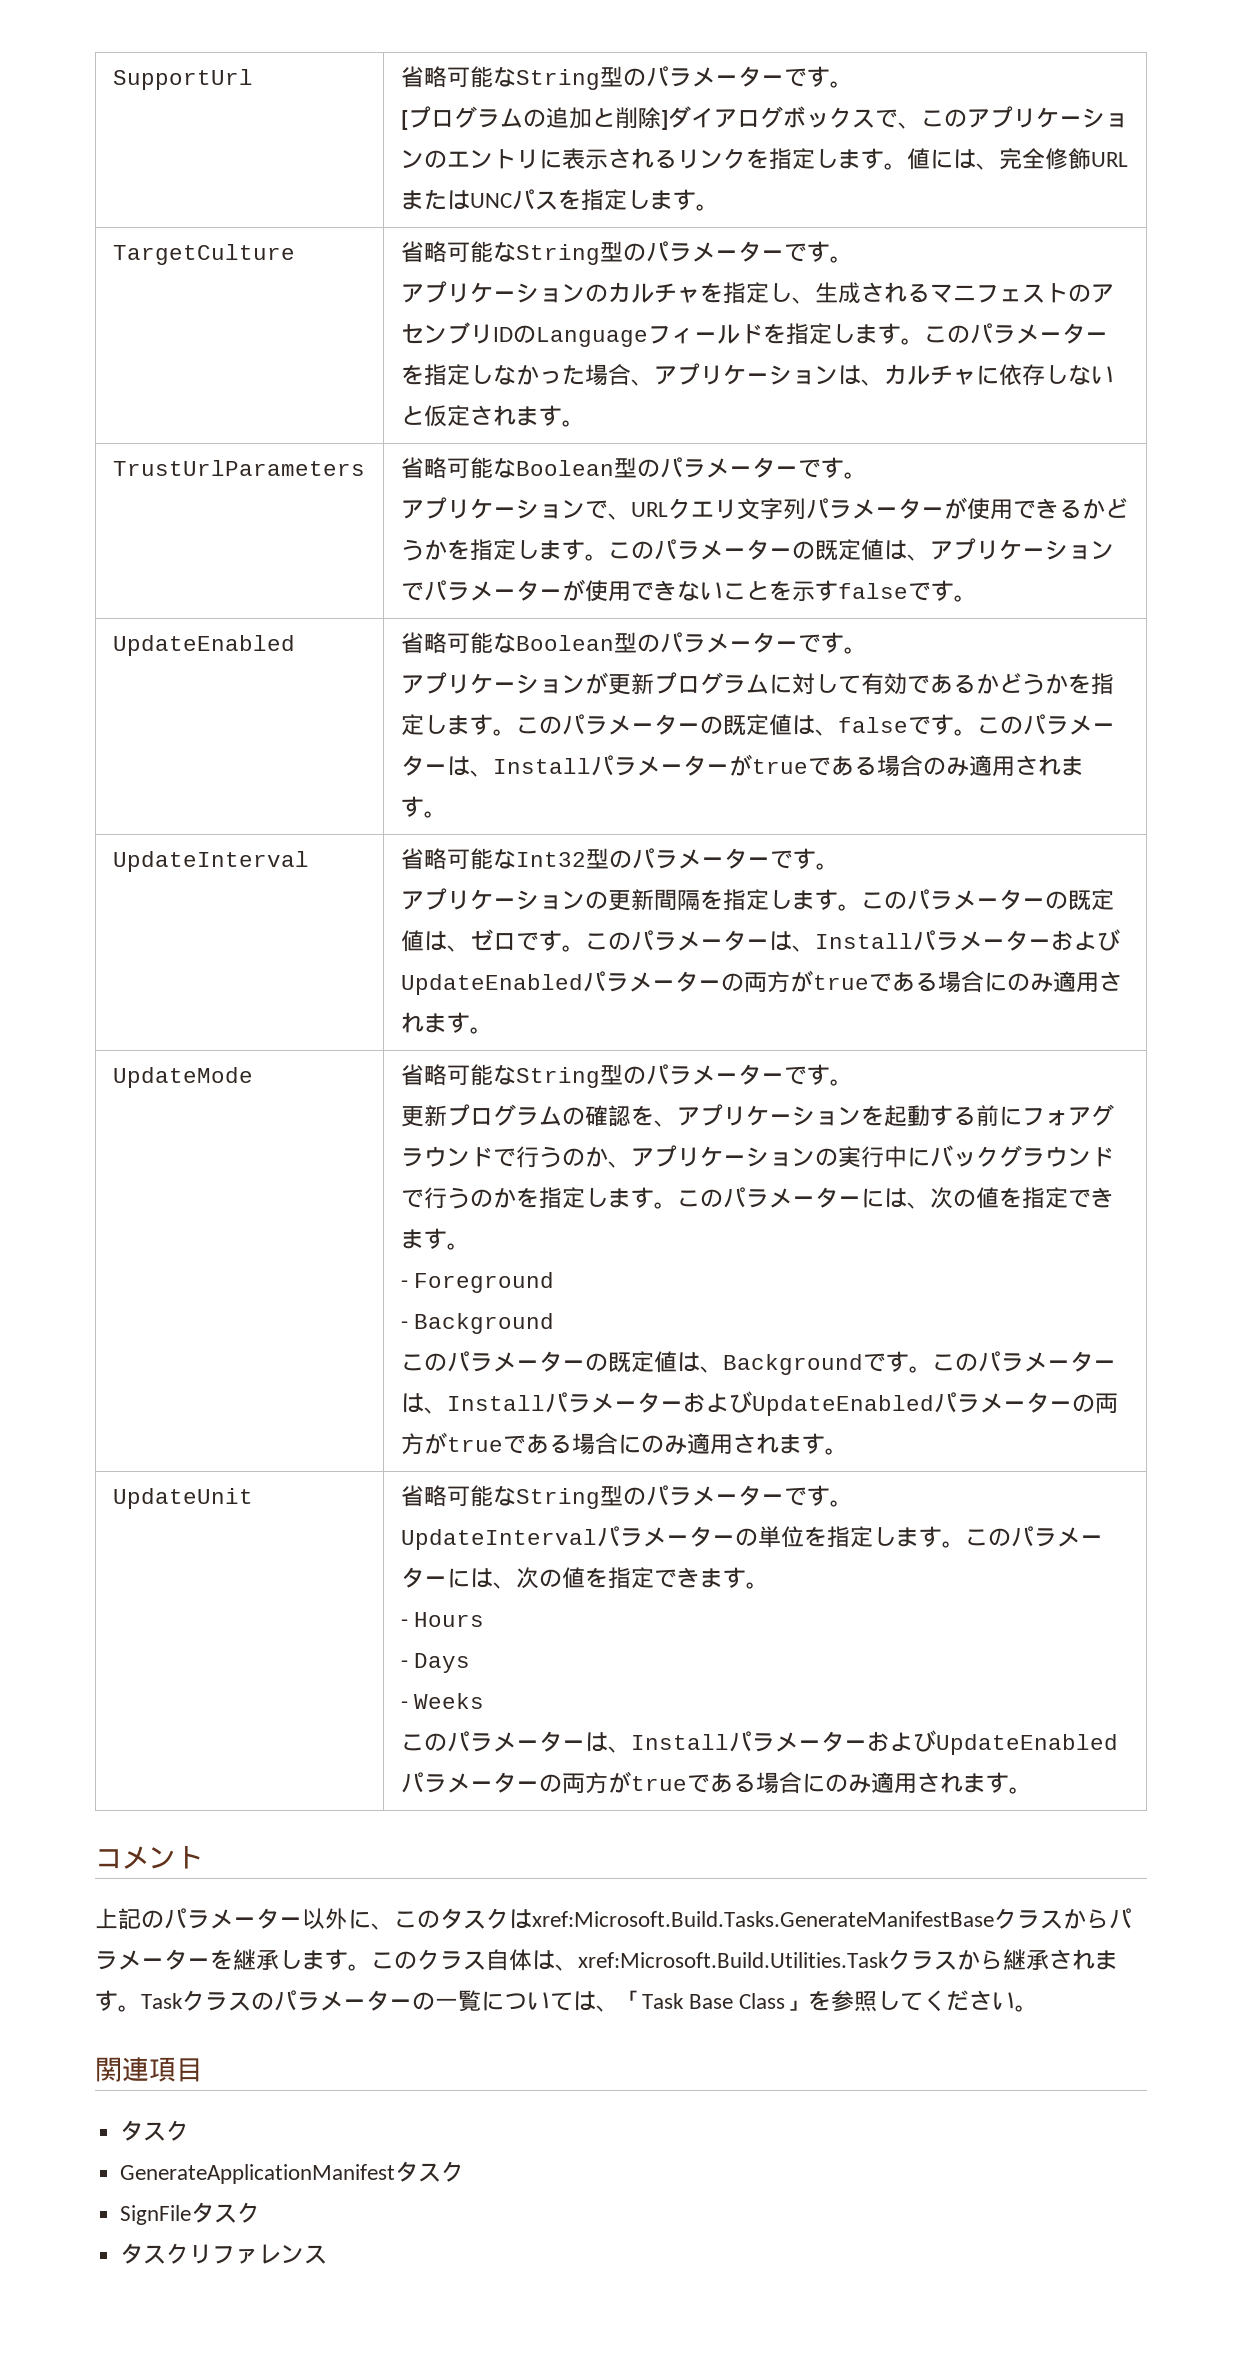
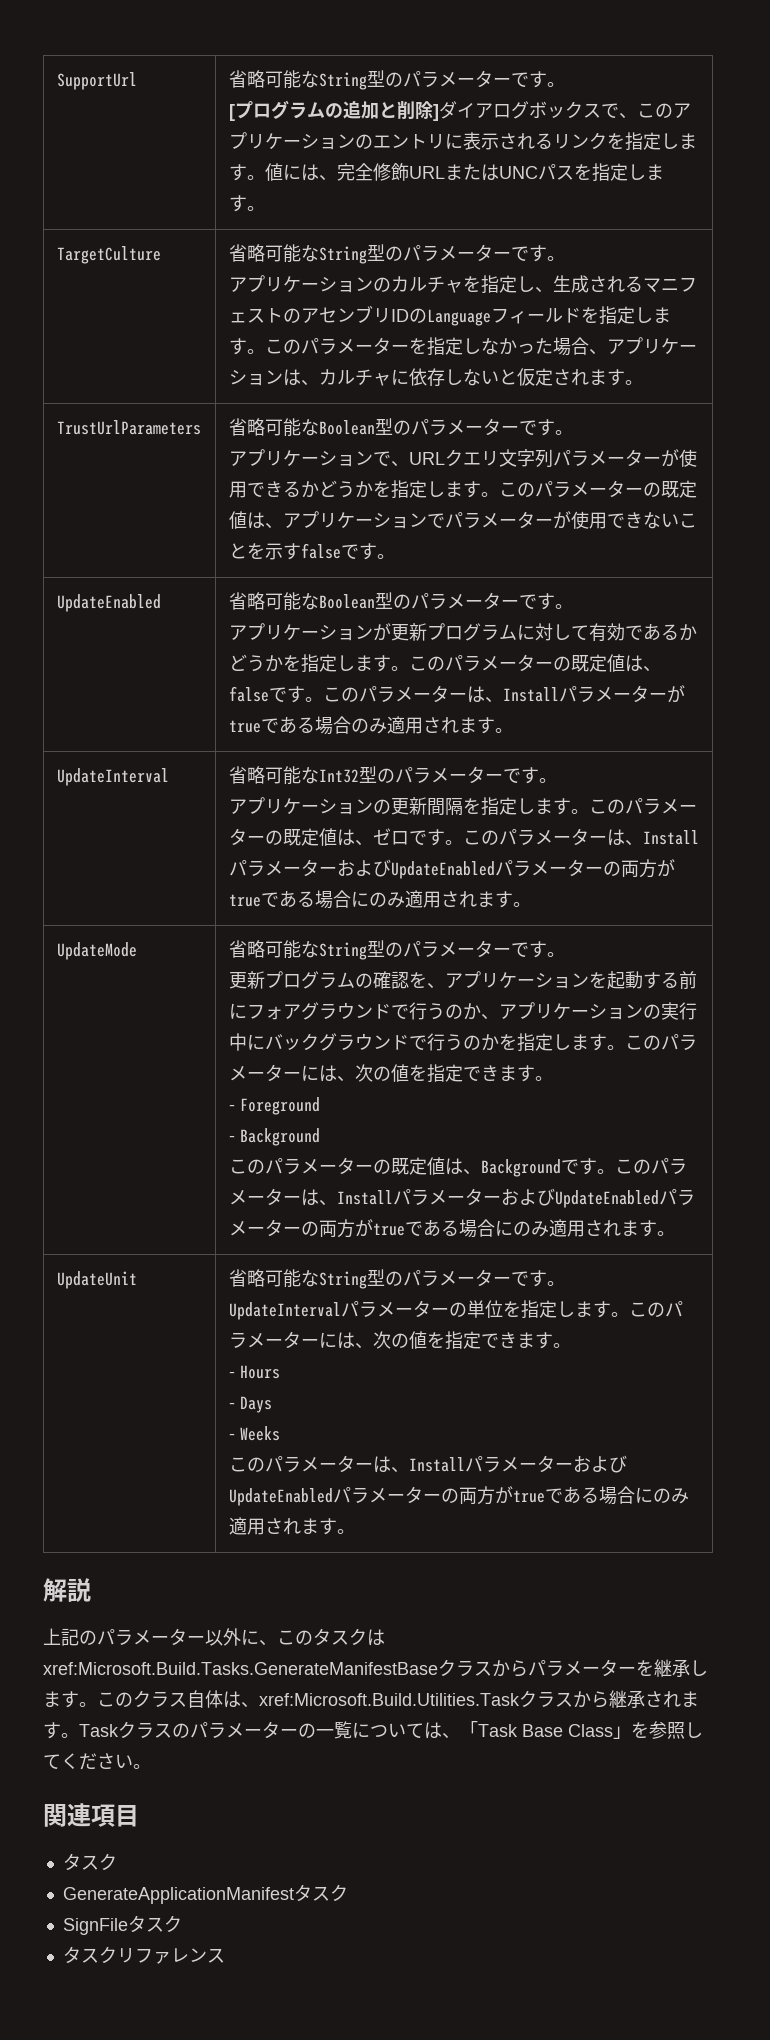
- コメント
+ 解説

